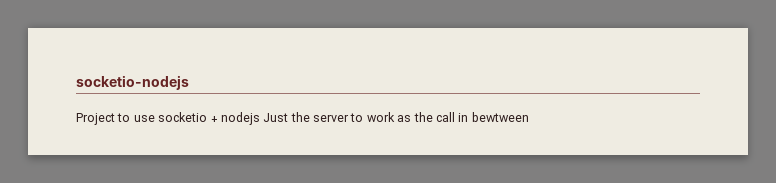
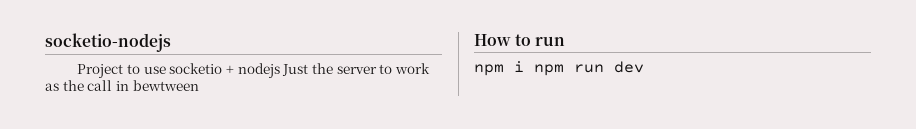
+ How to run
+ npm i npm run dev

